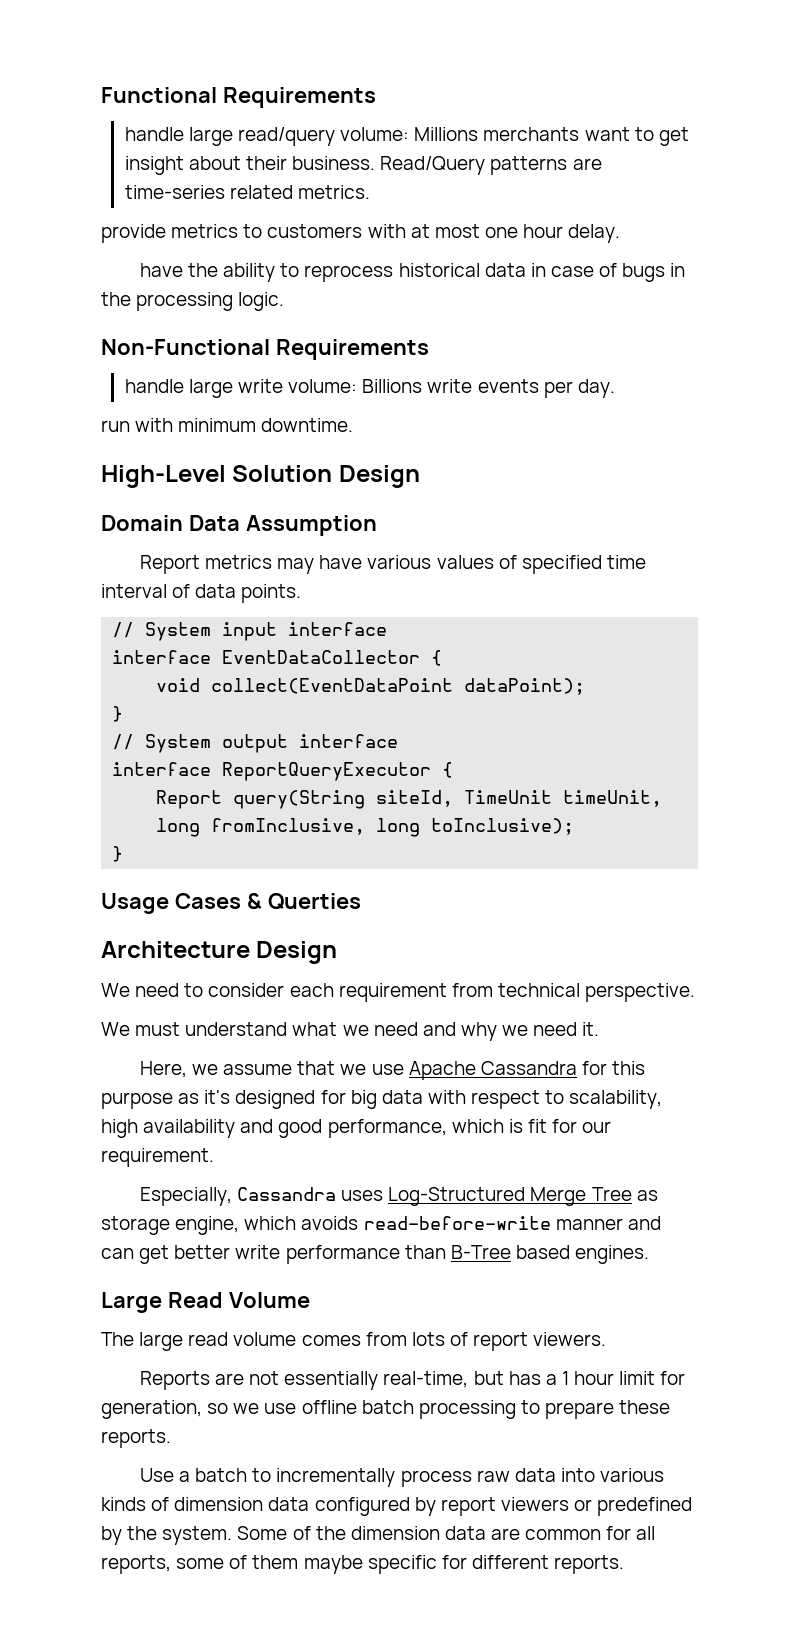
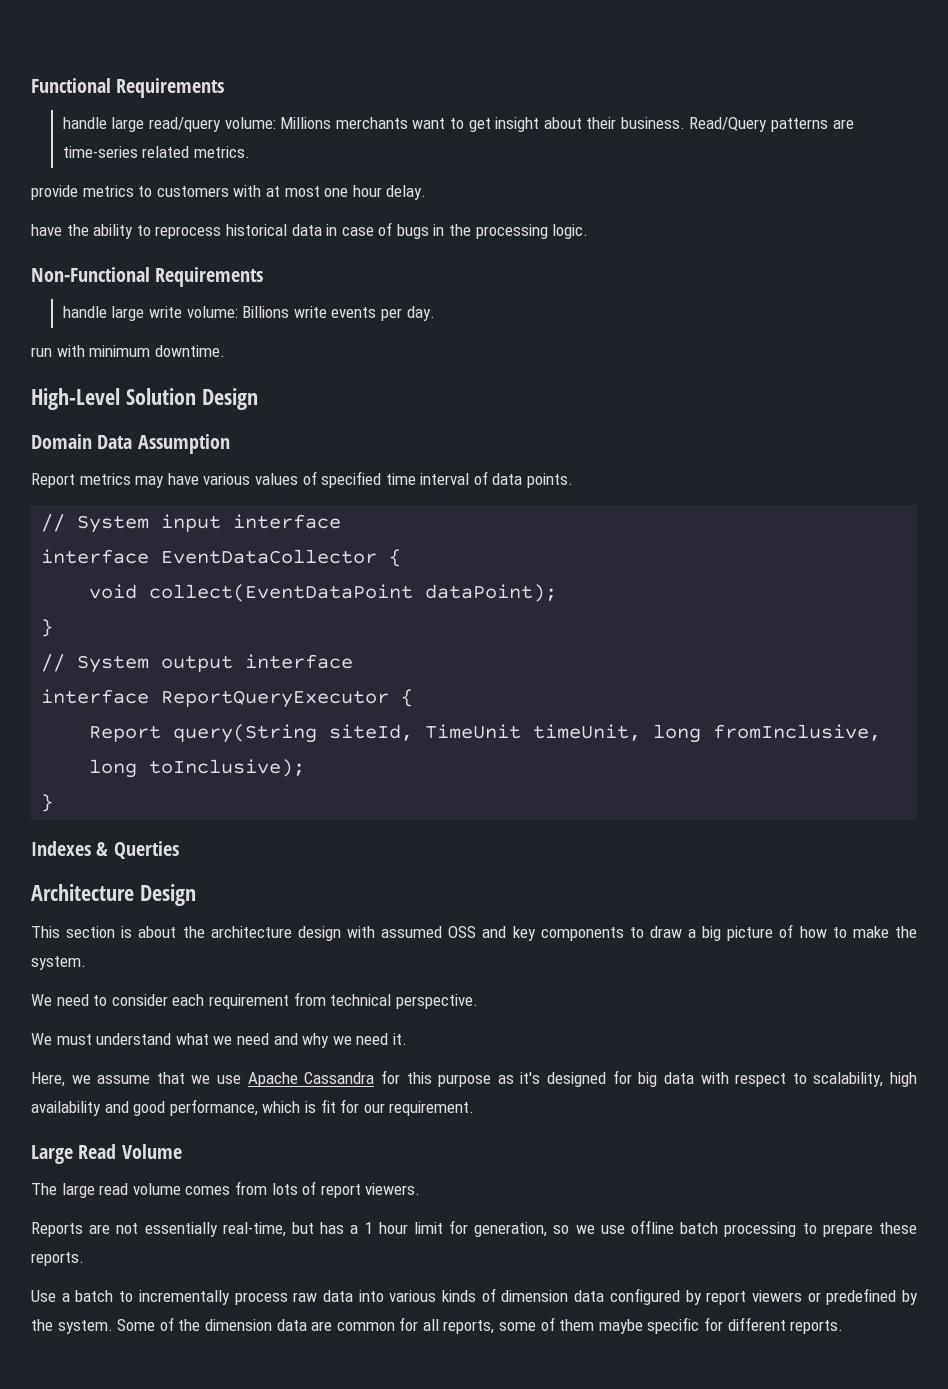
- Usage Cases & Querties
+ Indexes & Querties
+ This section is about the architecture design with assumed OSS and key components to draw a big picture of how to make the system.
- Especially, Cassandra uses Log-Structured Merge Tree as storage engine, which avoids read-before-write manner and can get better write performance than B-Tree based engines.

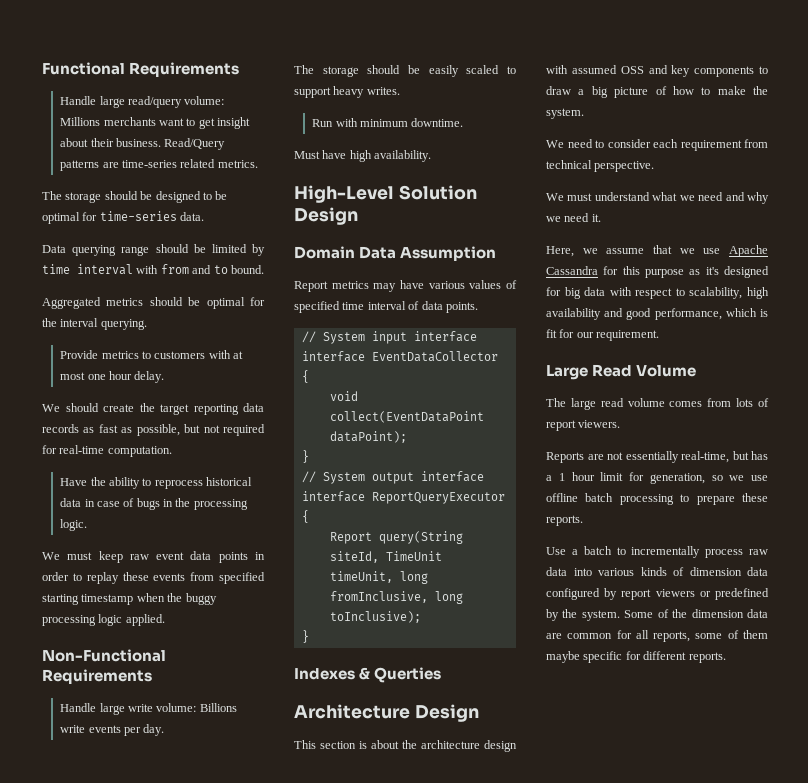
- handle large read/query volume: Millions merchants want to get insight about their business.
+ Handle large read/query volume: Millions merchants want to get insight about their business.
- provide metrics to customers with at most one hour delay.
+ The storage should be designed to be optimal for time-series data.
+ Data querying range should be limited by time interval with from and to bound.
+ Aggregated metrics should be optimal for the interval querying.
+ Provide metrics to customers with at most one hour delay.
- have the ability to reprocess historical data in case of bugs in the processing logic.
+ We should create the target reporting data records as fast as possible, but not required for real-time computation.
+ Have the ability to reprocess historical data in case of bugs in the processing logic.
+ We must keep raw event data points in order to replay these events from specified starting timestamp when the buggy processing logic applied.
- handle large write volume: Billions write events per day.
+ Handle large write volume: Billions write events per day.
- run with minimum downtime.
+ The storage should be easily scaled to support heavy writes.
+ Run with minimum downtime.
+ Must have high availability.

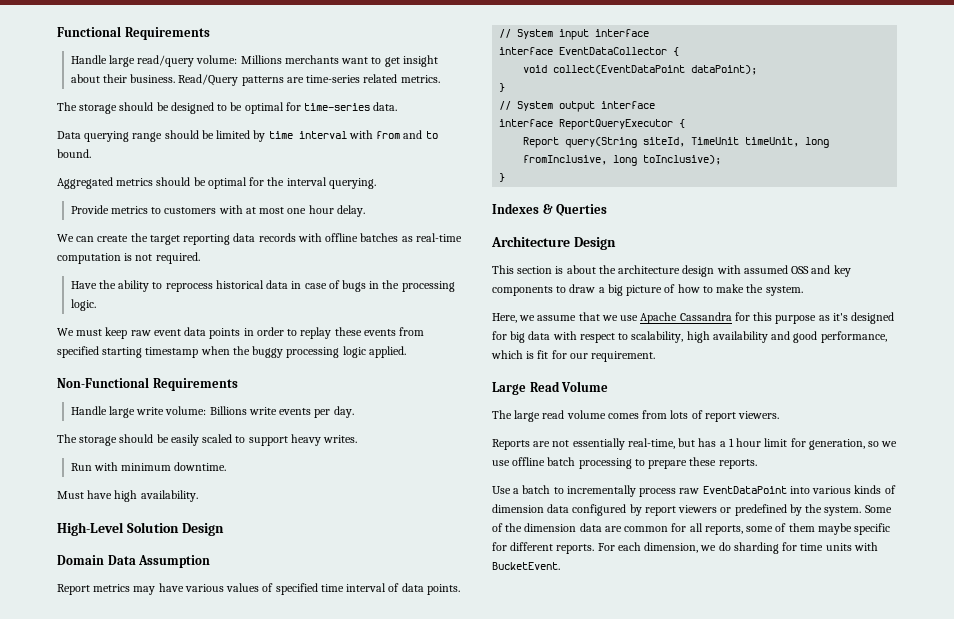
- We should create the target reporting data records as fast as possible, but not required for real-time computation.
+ We can create the target reporting data records with offline batches as real-time computation is not required.
- We need to consider each requirement from technical perspective.
- We must understand what we need and why we need it.
- Use a batch to incrementally process raw data into various kinds of dimension data configured by report viewers or predefined by the system.
+ Use a batch to incrementally process raw EventDataPoint into various kinds of dimension data configured by report viewers or predefined by the system.
+ For each dimension, we do sharding for time units with BucketEvent.

